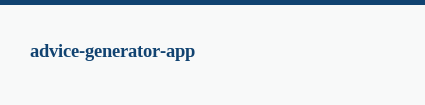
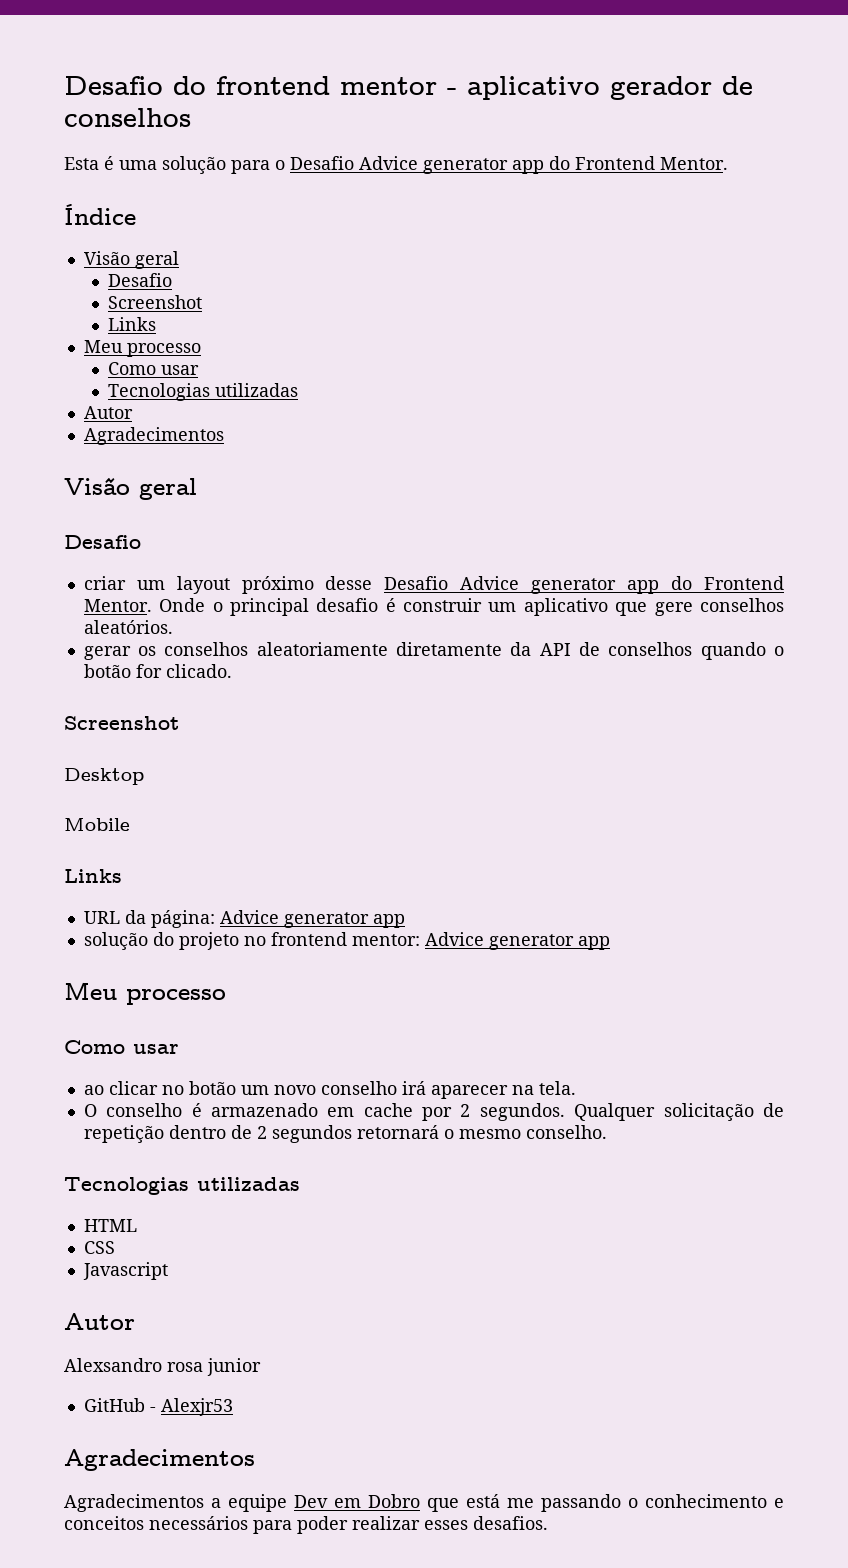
- advice-generator-app
+ Desafio do frontend mentor - aplicativo gerador de conselhos
+ Esta é uma solução para o Desafio Advice generator app do Frontend Mentor.
+ Índice
+ Visão geral
+ Desafio
+ Screenshot
+ Links
+ Meu processo
+ Como usar
+ Tecnologias utilizadas
+ Autor
+ Agradecimentos
+ Visão geral
+ Desafio
+ criar um layout próximo desse Desafio Advice generator app do Frontend Mentor. Onde o principal desafio é construir um aplicativo que gere conselhos aleatórios.
+ gerar os conselhos aleatoriamente diretamente da API de conselhos quando o botão for clicado.
+ Screenshot
+ Desktop
+ Mobile
+ Links
+ URL da página: Advice generator app
+ solução do projeto no frontend mentor: Advice generator app
+ Meu processo
+ Como usar
+ ao clicar no botão um novo conselho irá aparecer na tela.
+ O conselho é armazenado em cache por 2 segundos. Qualquer solicitação de repetição dentro de 2 segundos retornará o mesmo conselho.
+ Tecnologias utilizadas
+ HTML
+ CSS
+ Javascript
+ Autor
+ Alexsandro rosa junior
+ GitHub - Alexjr53
+ Agradecimentos
+ Agradecimentos a equipe Dev em Dobro que está me passando o conhecimento e conceitos necessários para poder realizar esses desafios.

